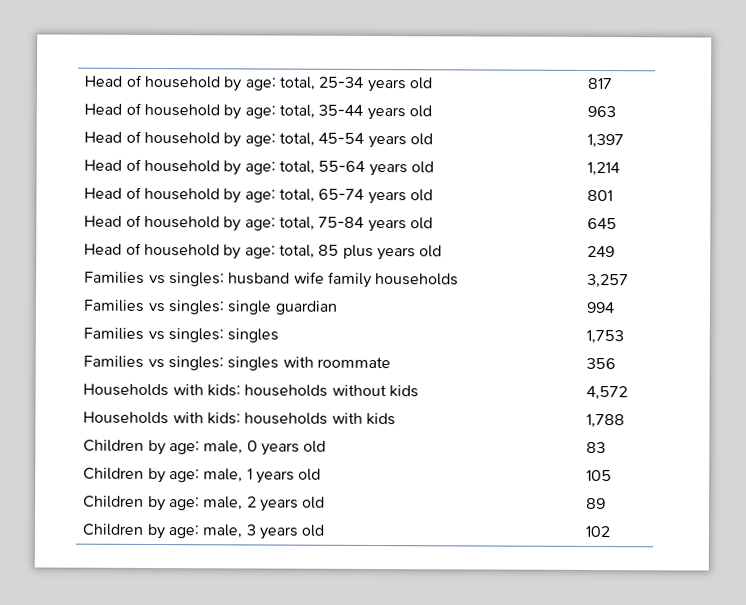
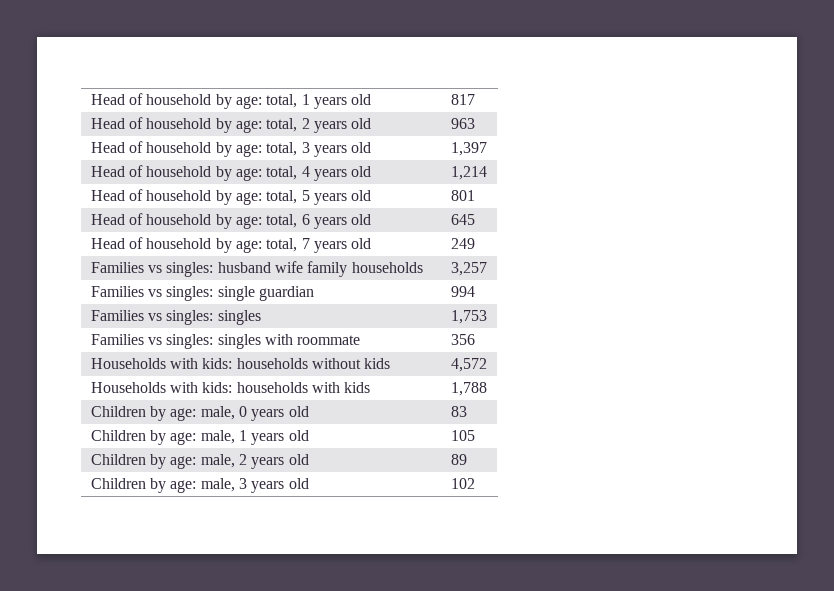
- Head of household by age: total, 25-34 years old | 817
+ Head of household by age: total, 1 years old | 817
- Head of household by age: total, 35-44 years old | 963
+ Head of household by age: total, 2 years old | 963
- Head of household by age: total, 45-54 years old | 1,397
+ Head of household by age: total, 3 years old | 1,397
- Head of household by age: total, 55-64 years old | 1,214
+ Head of household by age: total, 4 years old | 1,214
- Head of household by age: total, 65-74 years old | 801
+ Head of household by age: total, 5 years old | 801
- Head of household by age: total, 75-84 years old | 645
+ Head of household by age: total, 6 years old | 645
- Head of household by age: total, 85 plus years old | 249
+ Head of household by age: total, 7 years old | 249

